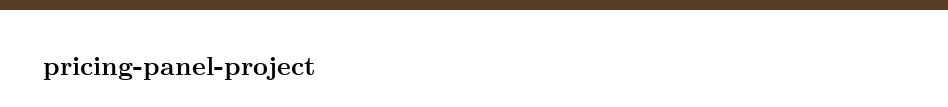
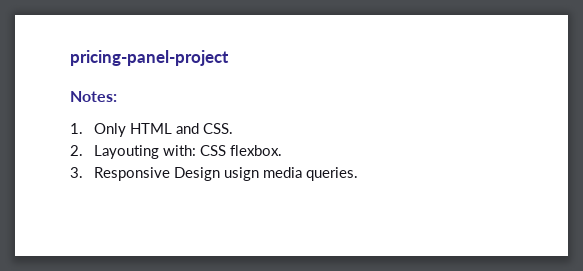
+ Notes:
+ 1. Only HTML and CSS.
+ 2. Layouting with: CSS flexbox.
+ 3. Responsive Design usign media queries.

